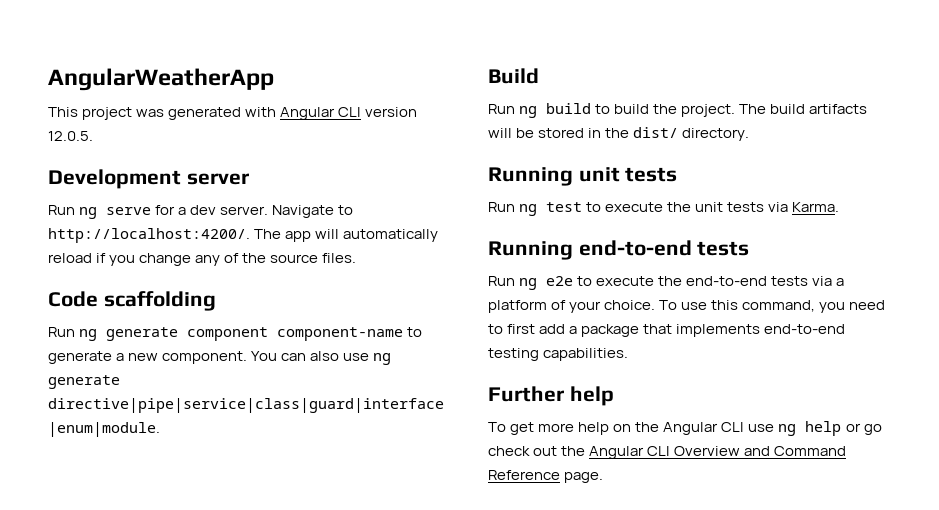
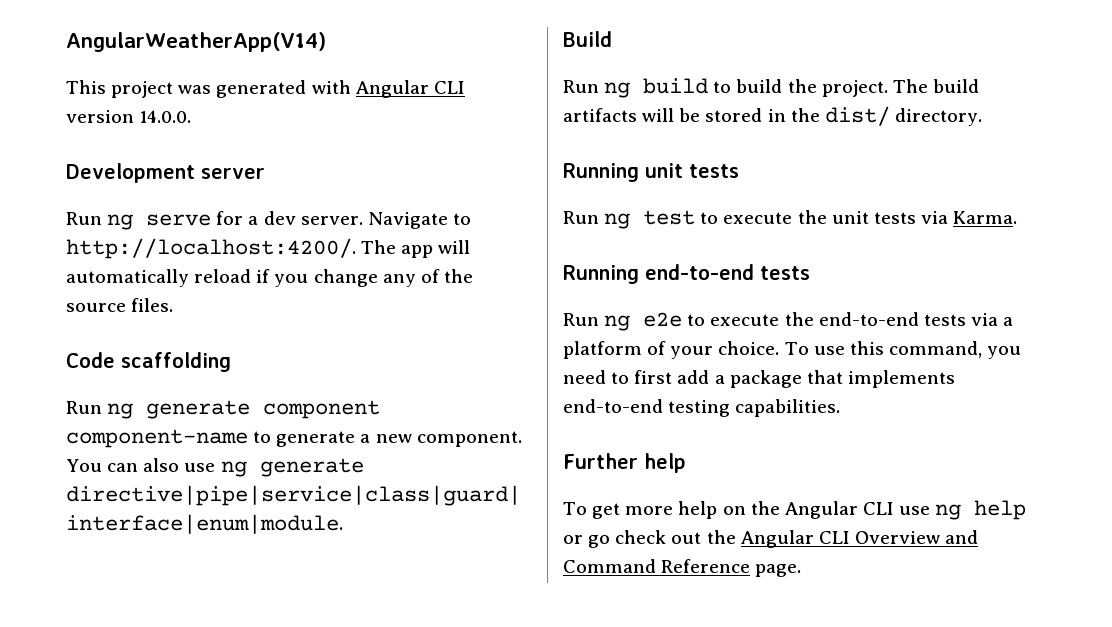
- AngularWeatherApp
+ AngularWeatherApp(V14)
- This project was generated with Angular CLI version 12.0.5.
+ This project was generated with Angular CLI version 14.0.0.

